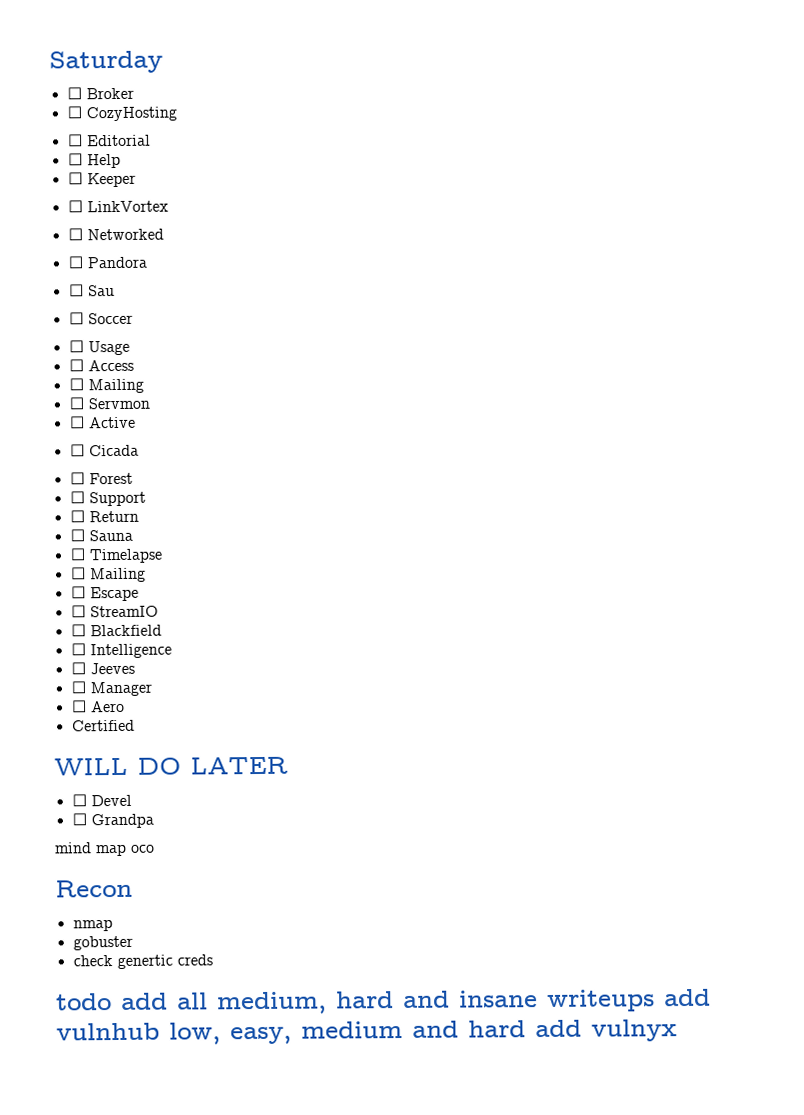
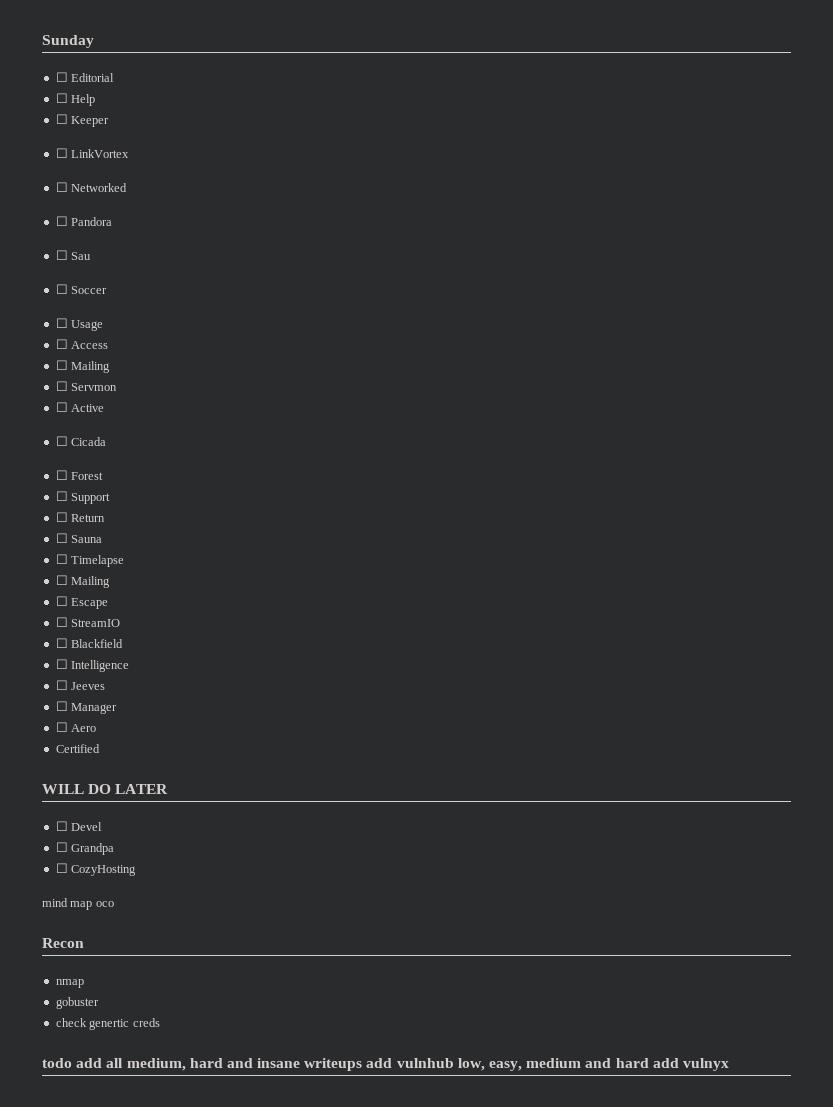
- Saturday
- ☐ Broker
- ☐ CozyHosting
+ Sunday
+ ☐ CozyHosting

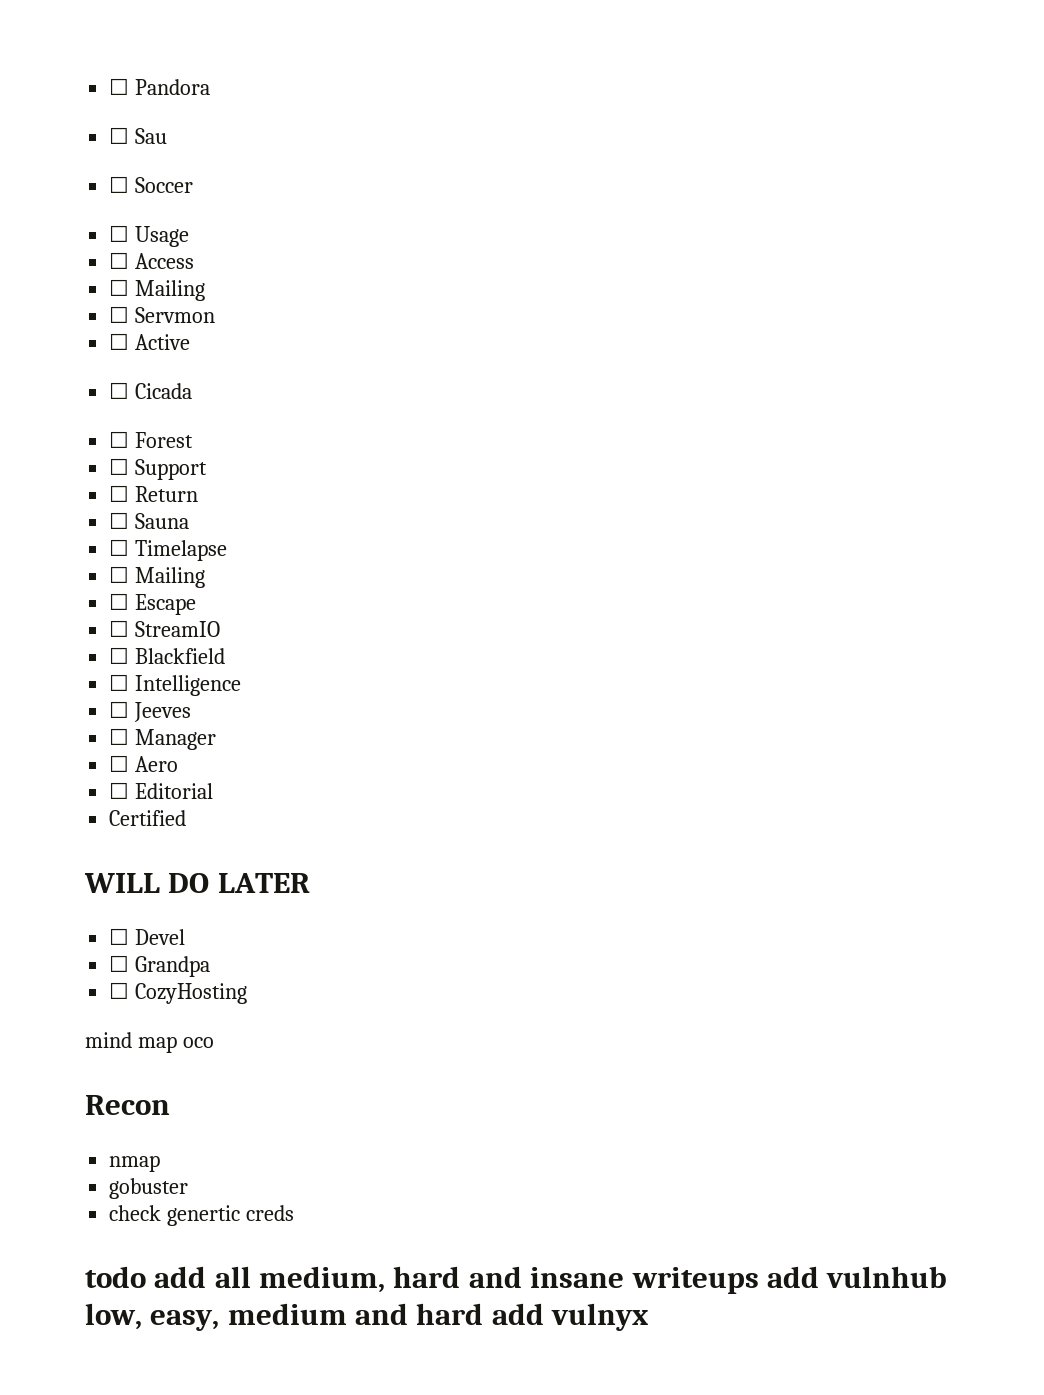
- Sunday
- ☐ Editorial
- ☐ Help
- ☐ Keeper
- ☐ LinkVortex
- ☐ Networked
+ ☐ Editorial

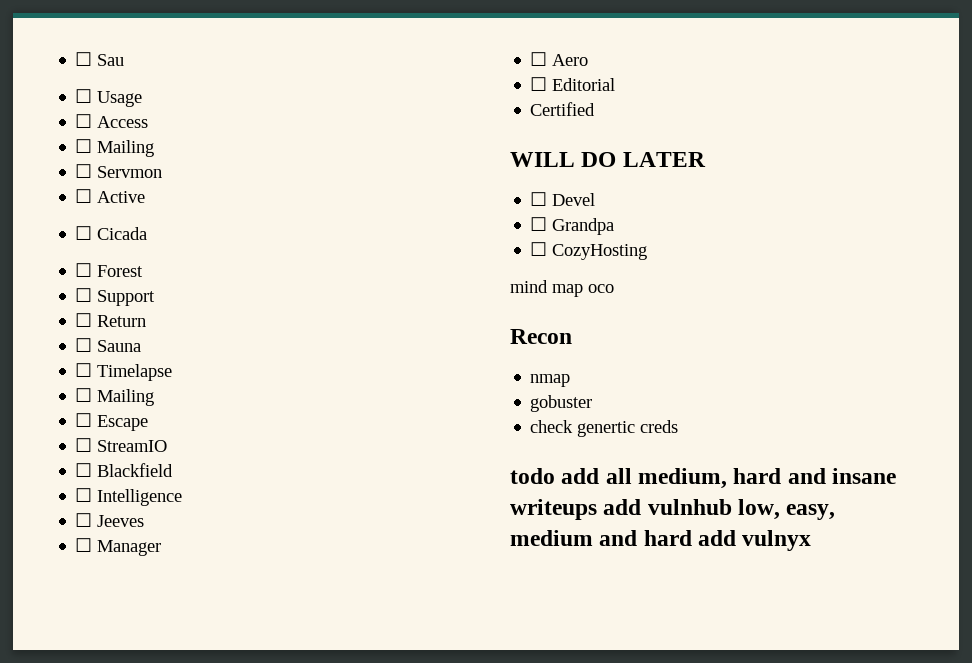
- ☐ Pandora
- ☐ Soccer

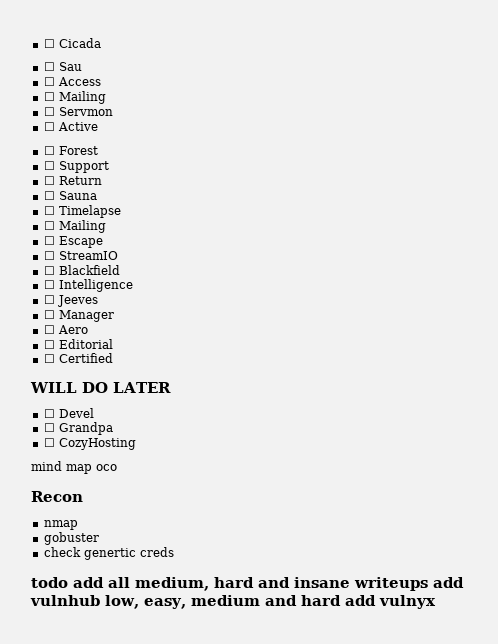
+ ☐ Cicada
- ☐ Usage
- ☐ Cicada
- Certified
+ ☐ Certified

